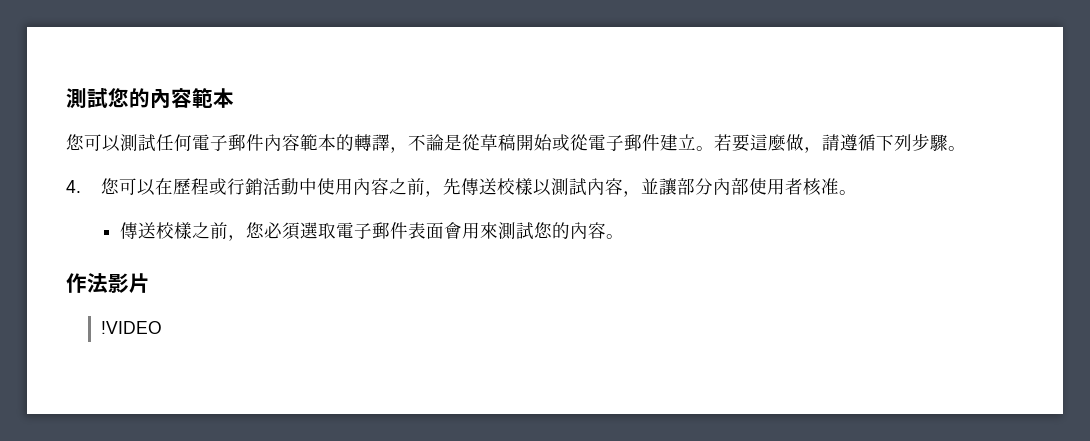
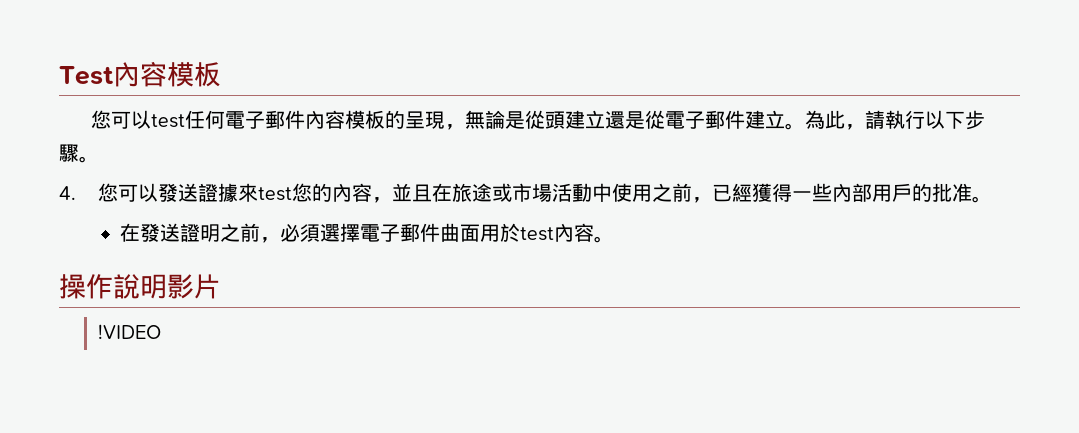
- 測試您的內容範本
- 您可以測試任何電子郵件內容範本的轉譯，不論是從草稿開始或從電子郵件建立。若要這麼做，請遵循下列步驟。
- 4.您可以在歷程或行銷活動中使用內容之前，先傳送校樣以測試內容，並讓部分內部使用者核准。
- 傳送校樣之前，您必須選取電子郵件表面會用來測試您的內容。
+ Test內容模板
+ 您可以test任何電子郵件內容模板的呈現，無論是從頭建立還是從電子郵件建立。為此，請執行以下步驟。
+ 4.您可以發送證據來test您的內容，並且在旅途或市場活動中使用之前，已經獲得一些內部用戶的批准。
+ 在發送證明之前，必須選擇電子郵件曲面用於test內容。
- 作法影片
+ 操作說明影片

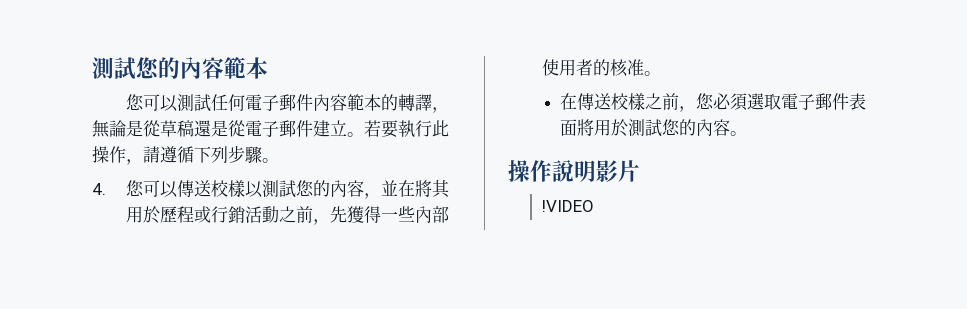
- Test內容模板
- 您可以test任何電子郵件內容模板的呈現，無論是從頭建立還是從電子郵件建立。
+ 測試您的內容範本
+ 您可以測試任何電子郵件內容範本的轉譯，無論是從草稿還是從電子郵件建立。
- 為此，請執行以下步驟。
- 4.您可以發送證據來test您的內容，並且在旅途或市場活動中使用之前，已經獲得一些內部用戶的批准。
+ 若要執行此操作，請遵循下列步驟。
+ 4.您可以傳送校樣以測試您的內容，並在將其用於歷程或行銷活動之前，先獲得一些內部使用者的核准。
- 在發送證明之前，必須選擇電子郵件曲面用於test內容。
+ 在傳送校樣之前，您必須選取電子郵件表面將用於測試您的內容。

